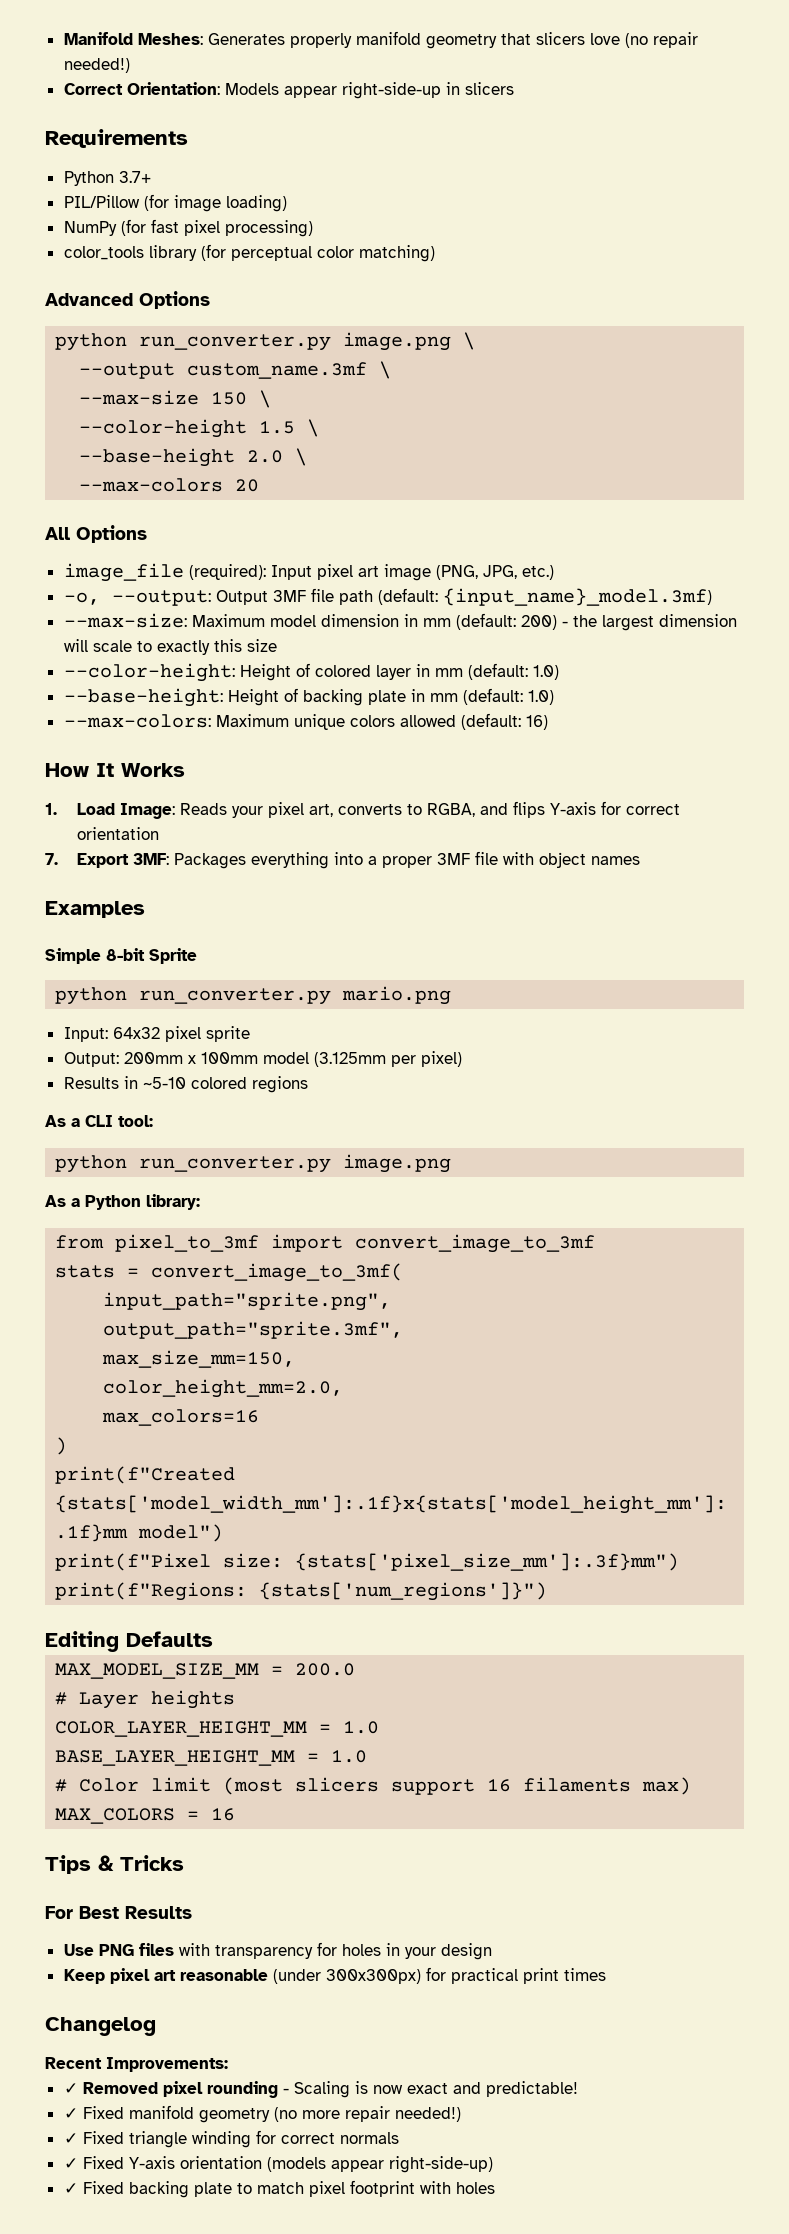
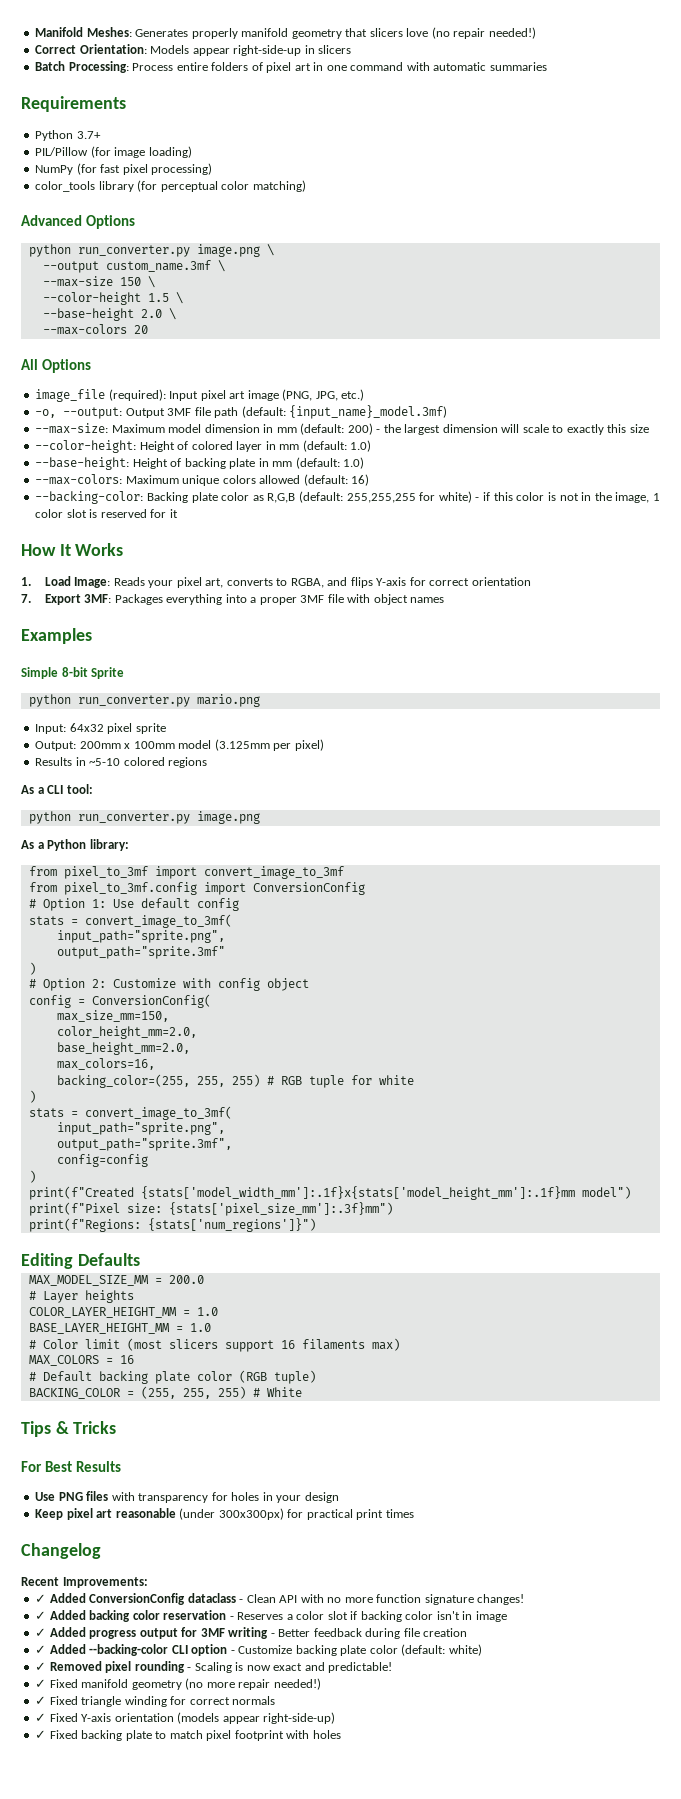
+ Batch Processing: Process entire folders of pixel art in one command with automatic summaries
+ --backing-color: Backing plate color as R,G,B (default: 255,255,255 for white) - if this color is not in the image, 1 color slot is reserved for it
+ from pixel_to_3mf.config import ConversionConfig
+ # Option 1: Use default config
+ stats = convert_image_to_3mf(
+ input_path="sprite.png",
+ output_path="sprite.3mf"
+ )
+ # Option 2: Customize with config object
+ config = ConversionConfig(
+ max_size_mm=150,
+ color_height_mm=2.0,
+ base_height_mm=2.0,
+ max_colors=16,
+ backing_color=(255, 255, 255) # RGB tuple for white
+ )
- max_size_mm=150,
- color_height_mm=2.0,
- max_colors=16
+ config=config
+ # Default backing plate color (RGB tuple)
+ BACKING_COLOR = (255, 255, 255) # White
+ ✓ Added ConversionConfig dataclass - Clean API with no more function signature changes!
+ ✓ Added backing color reservation - Reserves a color slot if backing color isn't in image
+ ✓ Added progress output for 3MF writing - Better feedback during file creation
+ ✓ Added --backing-color CLI option - Customize backing plate color (default: white)

